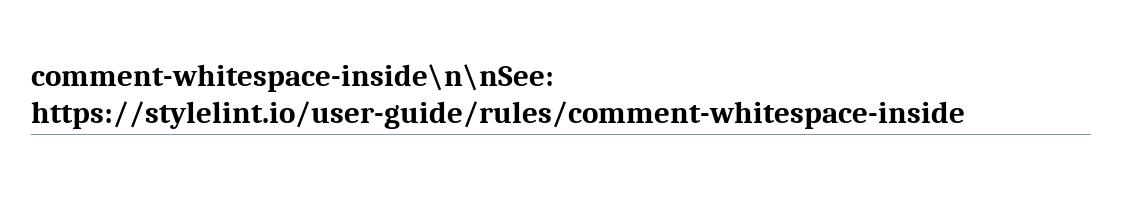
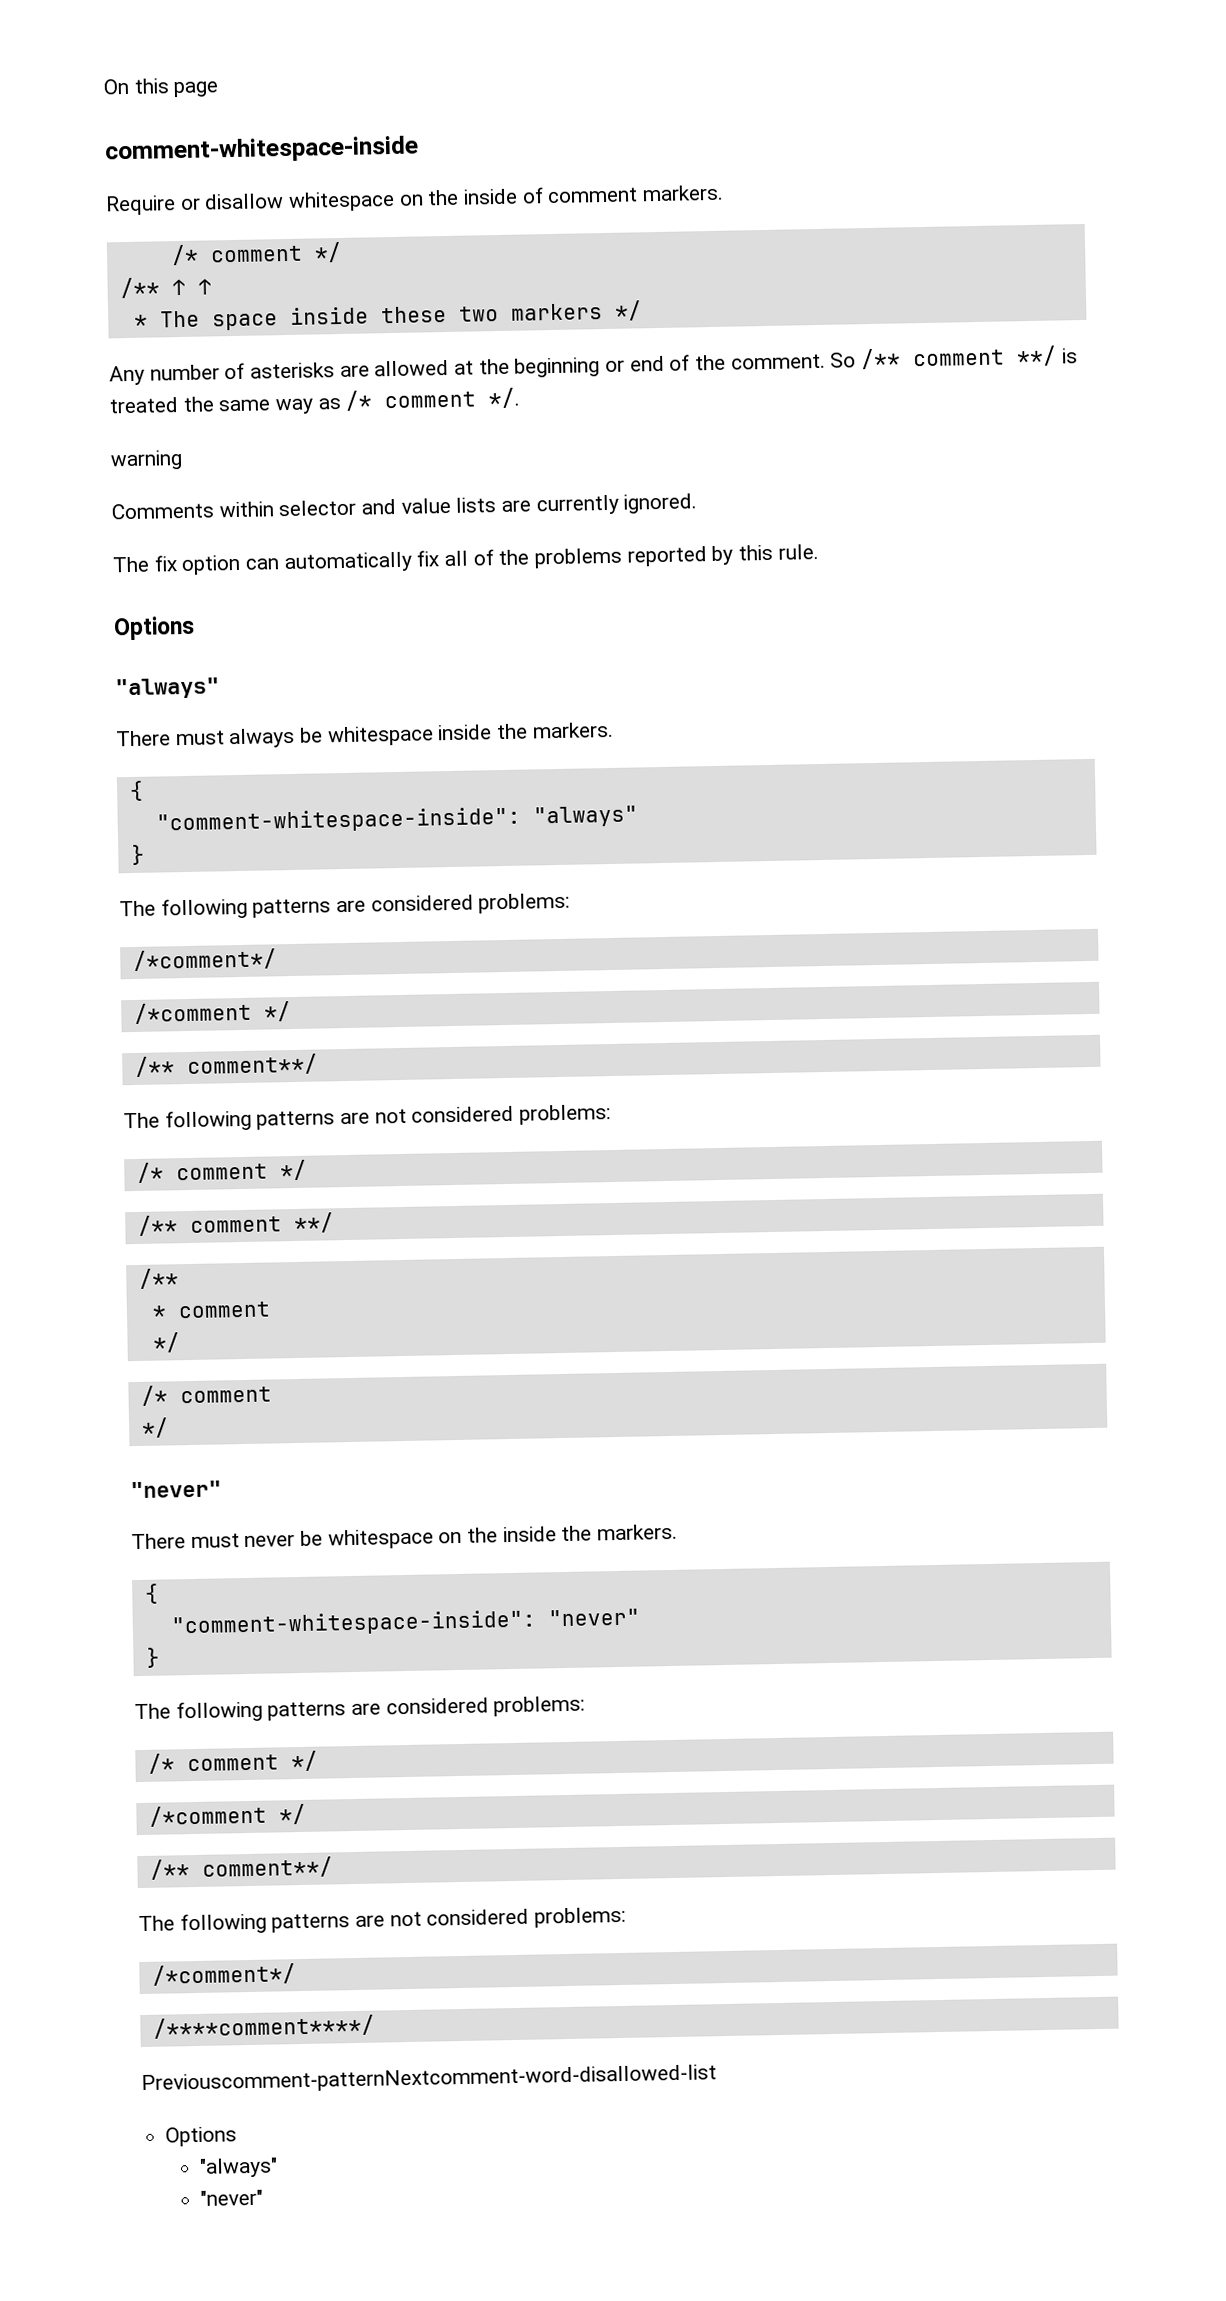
- comment-whitespace-inside\n\nSee: https://stylelint.io/user-guide/rules/comment-whitespace-inside
+ On this page
+ comment-whitespace-inside
+ Require or disallow whitespace on the inside of comment markers.
+ /* comment */
+ /** ↑ ↑
+ * The space inside these two markers */
+ Any number of asterisks are allowed at the beginning or end of the comment. So /** comment **/ is treated the same way as /* comment */.
+ warning
+ Comments within selector and value lists are currently ignored.
+ The fix option can automatically fix all of the problems reported by this rule.
+ Options
+ "always"
+ There must always be whitespace inside the markers.
+ {
+ "comment-whitespace-inside": "always"
+ }
+ The following patterns are considered problems:
+ /*comment*/
+ /*comment */
+ /** comment**/
+ The following patterns are not considered problems:
+ /* comment */
+ /** comment **/
+ /**
+ * comment
+ */
+ /* comment
+ */
+ "never"
+ There must never be whitespace on the inside the markers.
+ {
+ "comment-whitespace-inside": "never"
+ }
+ The following patterns are considered problems:
+ /* comment */
+ /*comment */
+ /** comment**/
+ The following patterns are not considered problems:
+ /*comment*/
+ /****comment****/
+ Previouscomment-patternNextcomment-word-disallowed-list
+ Options
+ "always"
+ "never"

